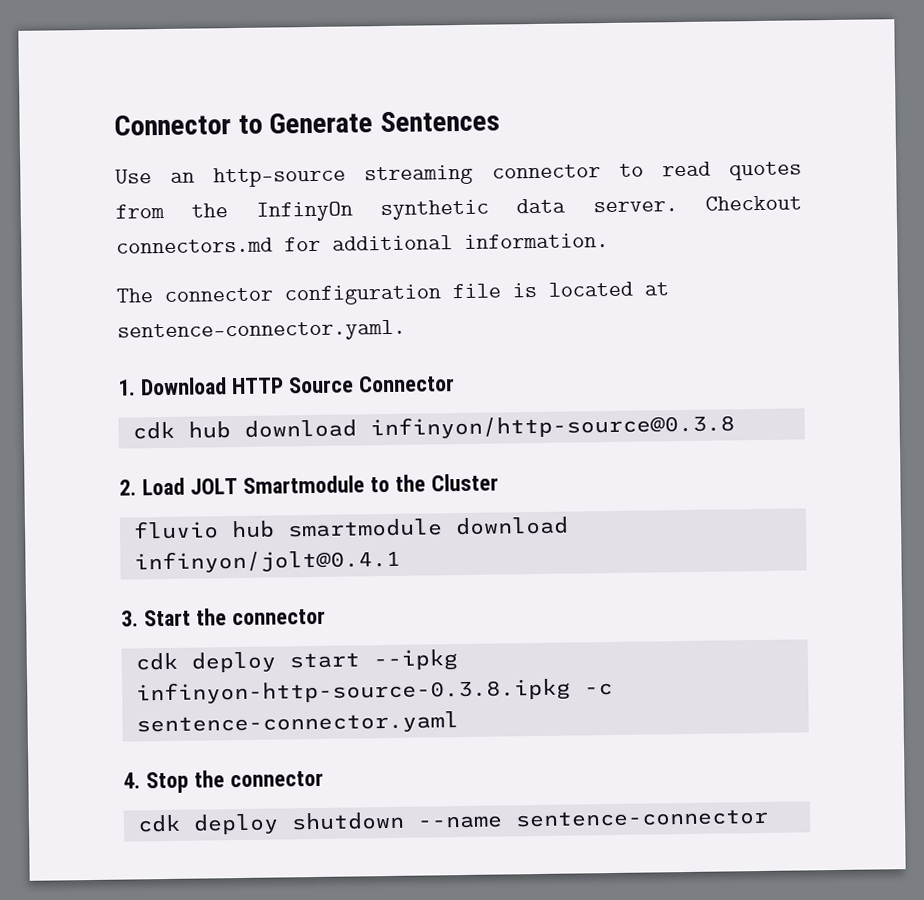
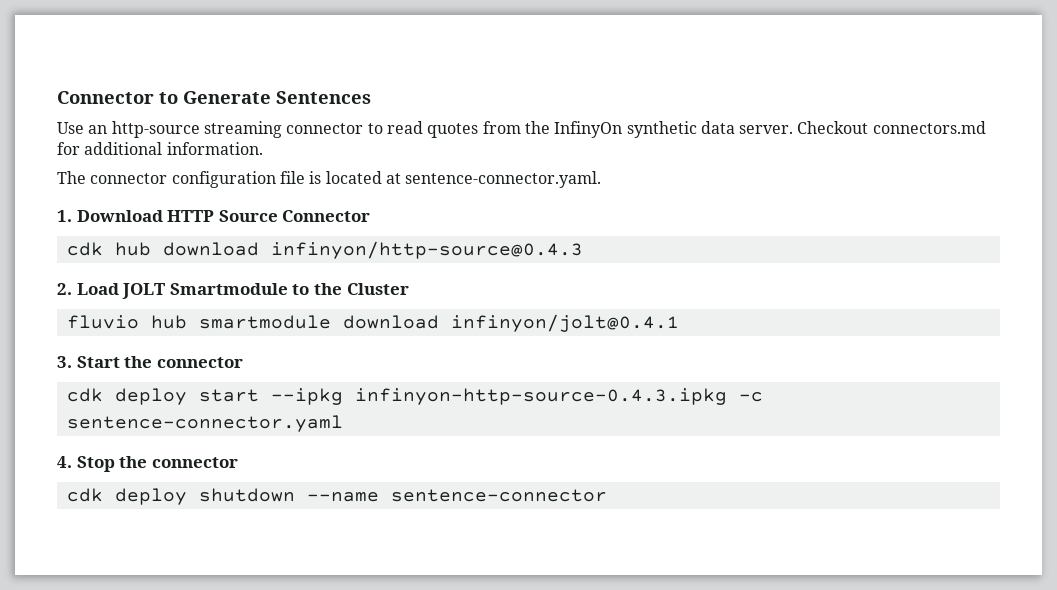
- cdk hub download infinyon/http-source@0.3.8
+ cdk hub download infinyon/http-source@0.4.3
- cdk deploy start --ipkg infinyon-http-source-0.3.8.ipkg -c sentence-connector.yaml
+ cdk deploy start --ipkg infinyon-http-source-0.4.3.ipkg -c sentence-connector.yaml

